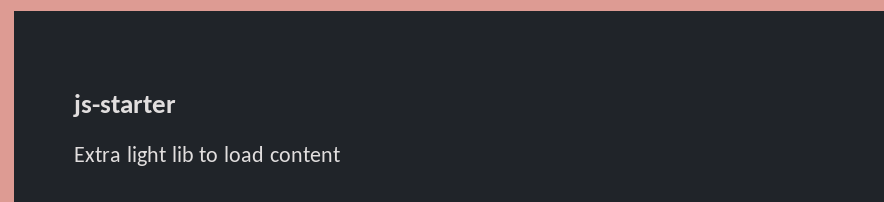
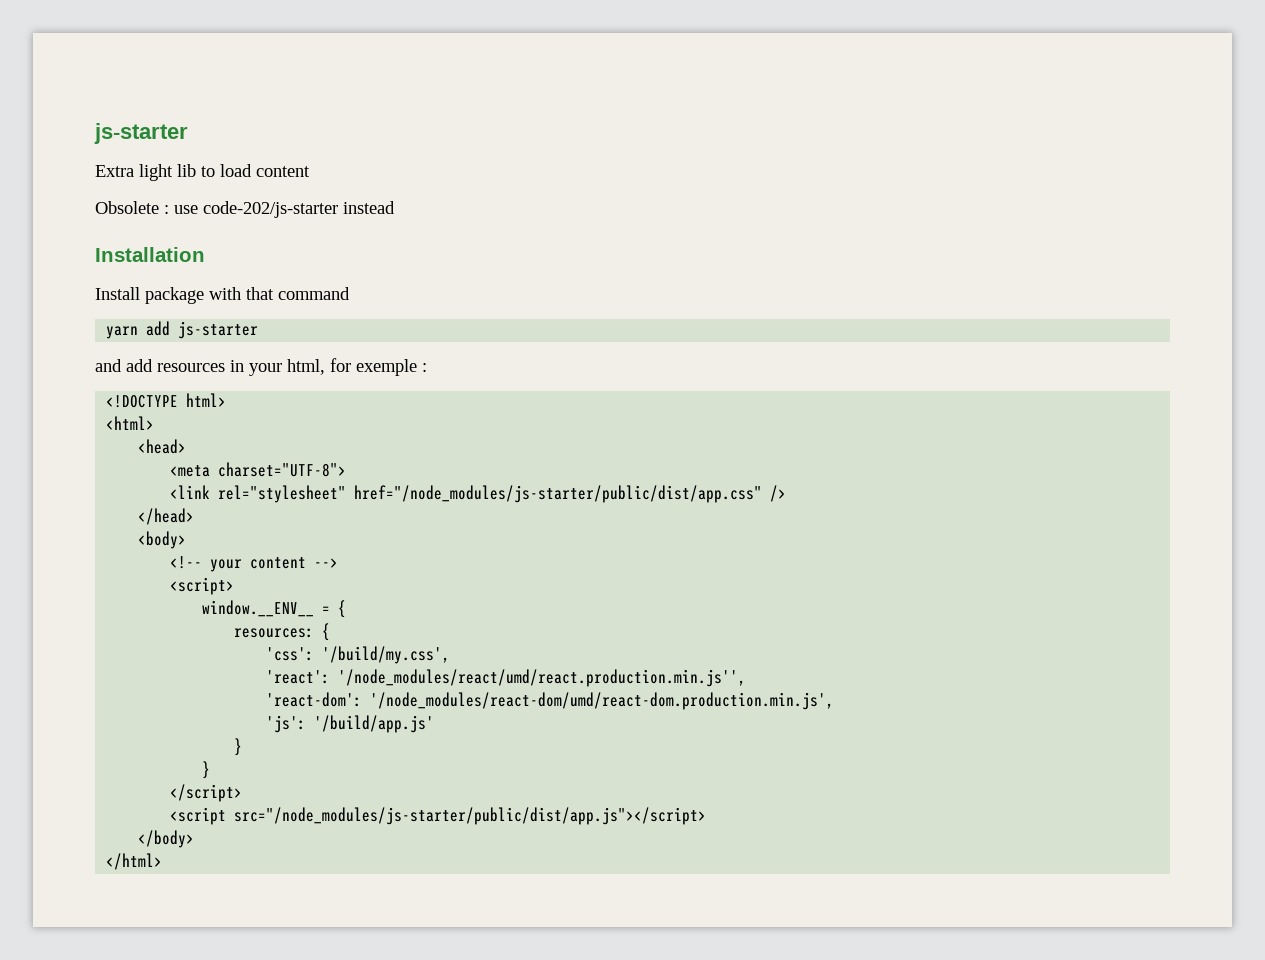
+ Obsolete : use code-202/js-starter instead
+ Installation
+ Install package with that command
+ yarn add js-starter
+ and add resources in your html, for exemple :
+ <!DOCTYPE html>
+ <html>
+ <head>
+ <meta charset="UTF-8">
+ <link rel="stylesheet" href="/node_modules/js-starter/public/dist/app.css" />
+ </head>
+ <body>
+ <!-- your content -->
+ <script>
+ window.__ENV__ = {
+ resources: {
+ 'css': '/build/my.css',
+ 'react': '/node_modules/react/umd/react.production.min.js'',
+ 'react-dom': '/node_modules/react-dom/umd/react-dom.production.min.js',
+ 'js': '/build/app.js'
+ }
+ }
+ </script>
+ <script src="/node_modules/js-starter/public/dist/app.js"></script>
+ </body>
+ </html>

